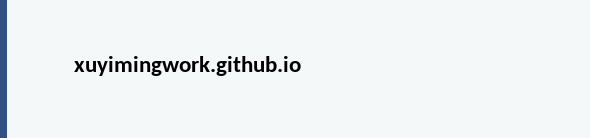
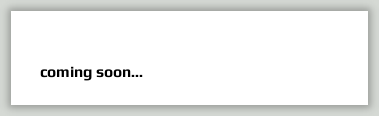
- xuyimingwork.github.io
+ coming soon...

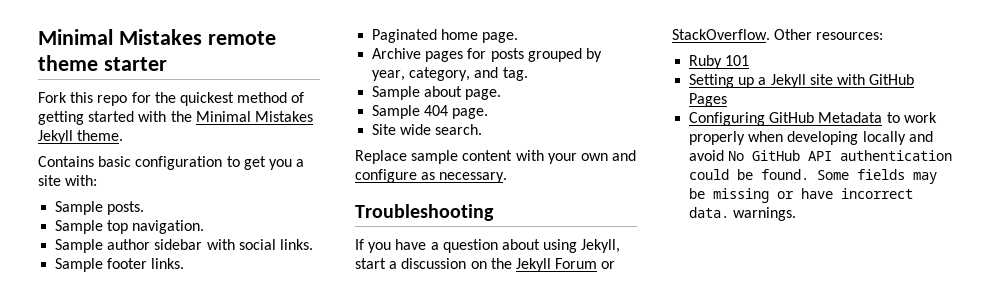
- coming soon...
+ Minimal Mistakes remote theme starter
+ Fork this repo for the quickest method of getting started with the Minimal Mistakes Jekyll theme.
+ Contains basic configuration to get you a site with:
+ Sample posts.
+ Sample top navigation.
+ Sample author sidebar with social links.
+ Sample footer links.
+ Paginated home page.
+ Archive pages for posts grouped by year, category, and tag.
+ Sample about page.
+ Sample 404 page.
+ Site wide search.
+ Replace sample content with your own and configure as necessary.
+ Troubleshooting
+ If you have a question about using Jekyll, start a discussion on the Jekyll Forum or StackOverflow. Other resources:
+ Ruby 101
+ Setting up a Jekyll site with GitHub Pages
+ Configuring GitHub Metadata to work properly when developing locally and avoid No GitHub API authentication could be found. Some fields may be missing or have incorrect data. warnings.

